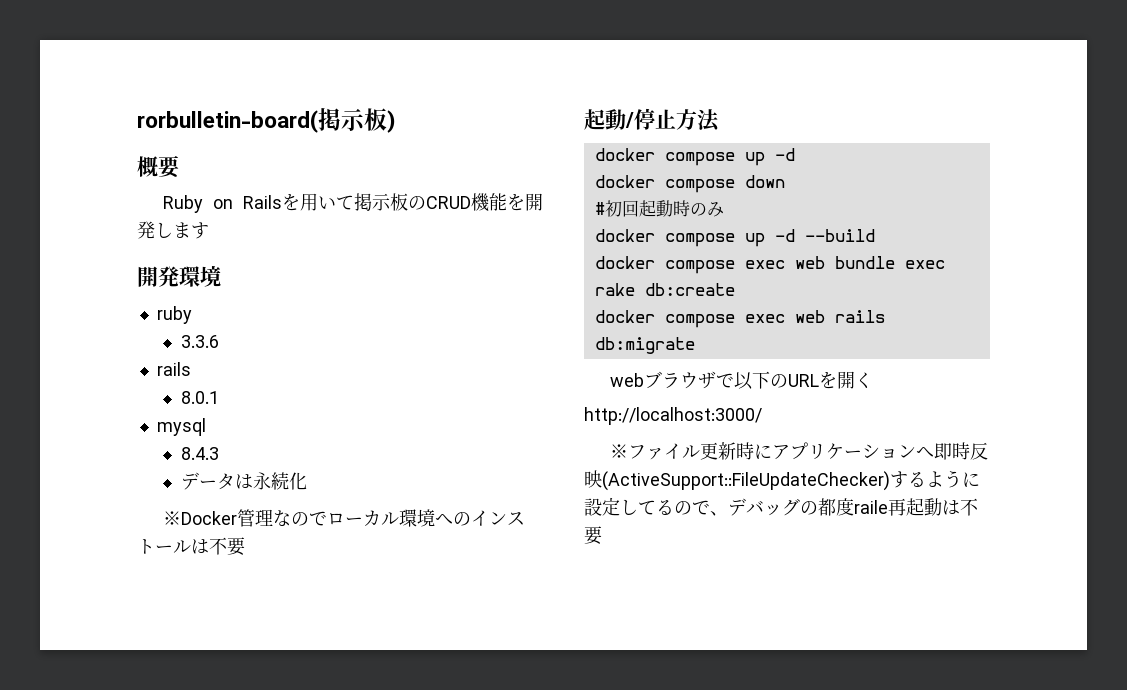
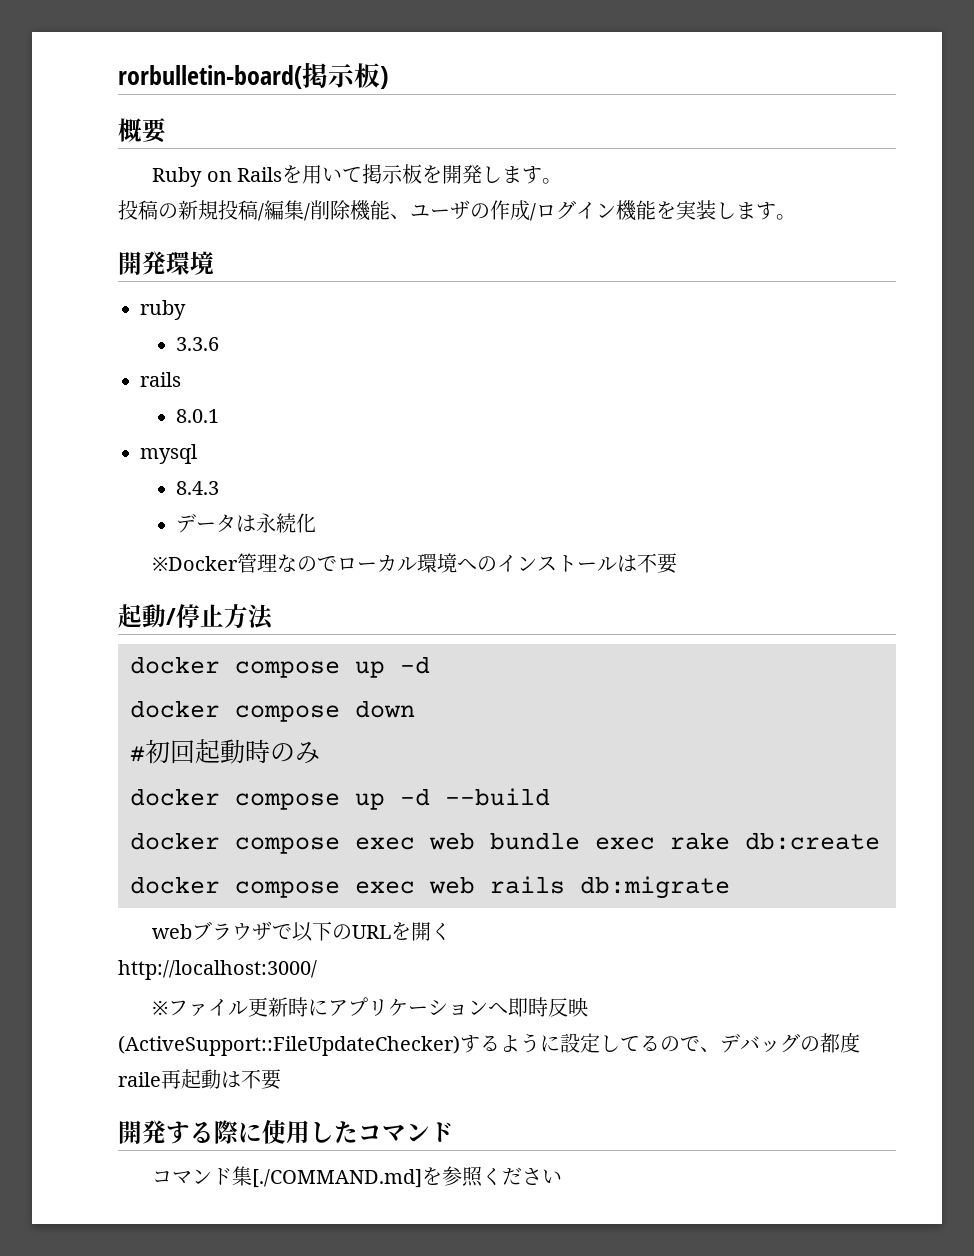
- Ruby on Railsを用いて掲示板のCRUD機能を開発します
+ Ruby on Railsを用いて掲示板を開発します。
+ 投稿の新規投稿/編集/削除機能、ユーザの作成/ログイン機能を実装します。
+ 開発する際に使用したコマンド
+ コマンド集[./COMMAND.md]を参照ください

